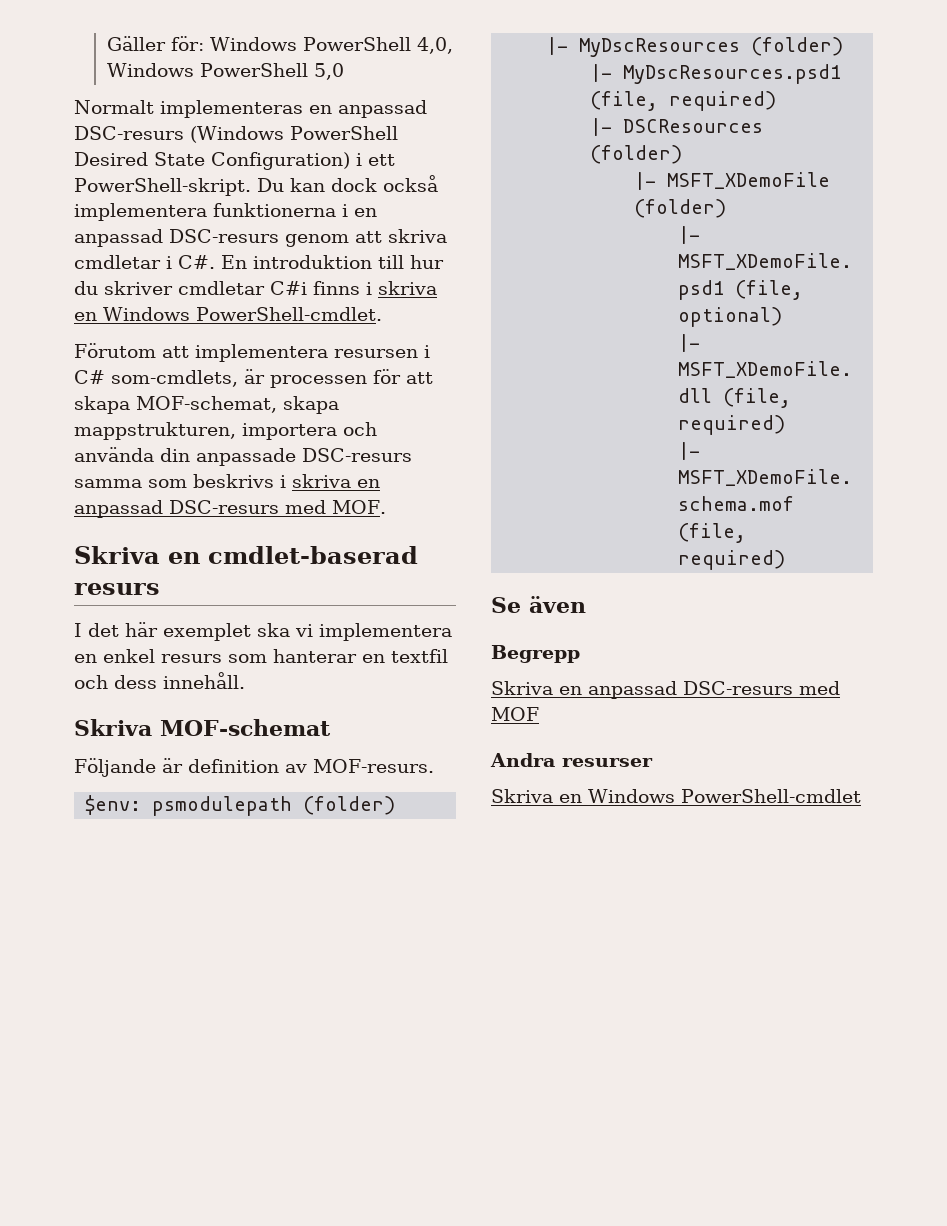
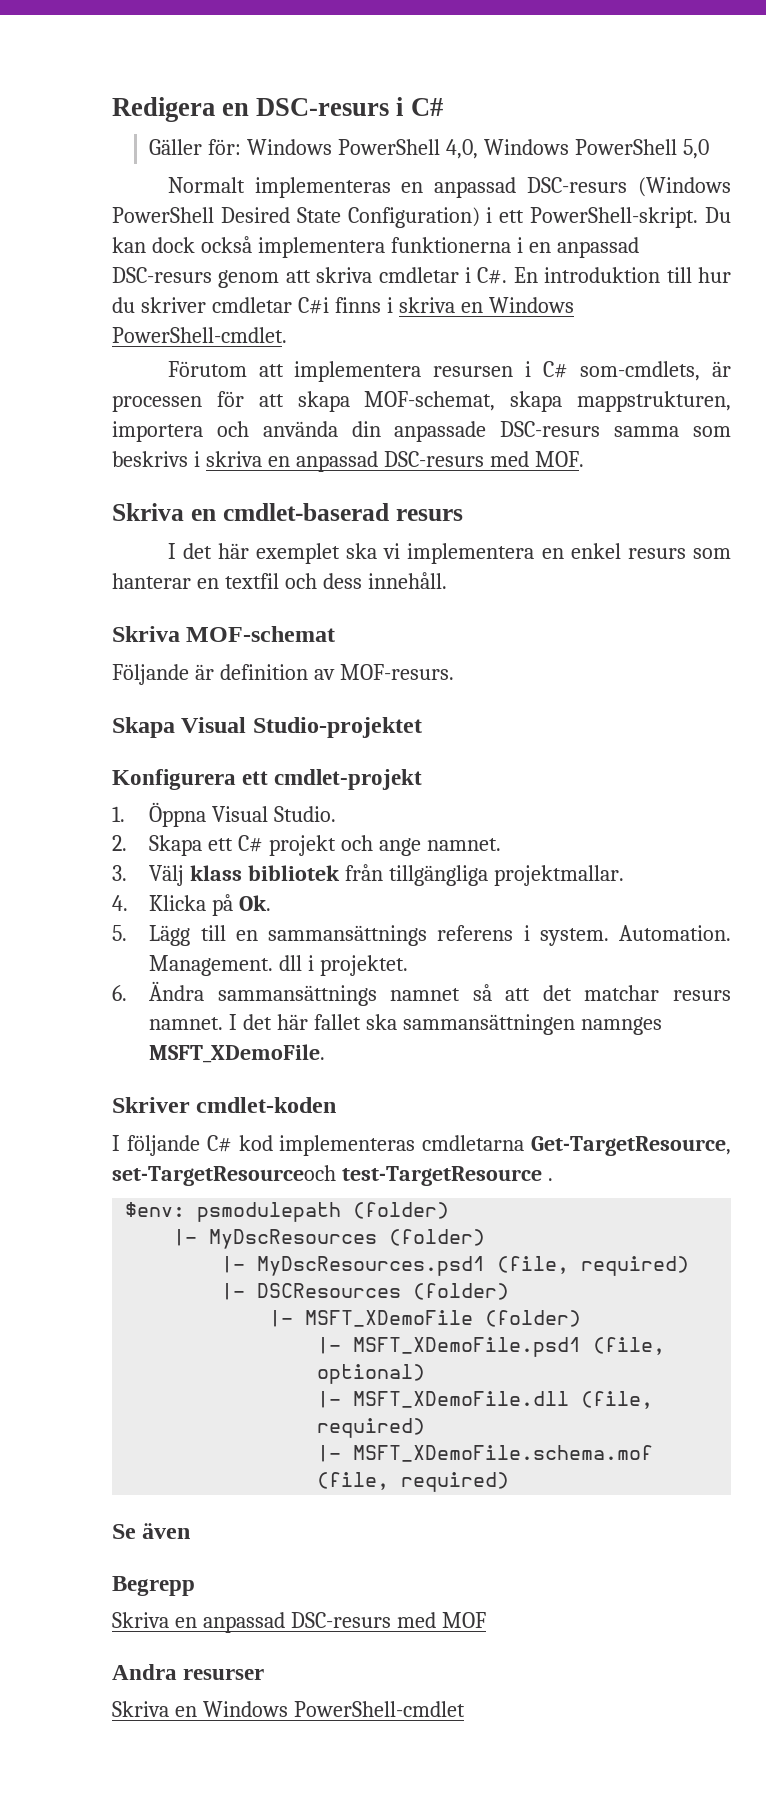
+ Redigera en DSC-resurs i C#
+ Skapa Visual Studio-projektet
+ Konfigurera ett cmdlet-projekt
+ 1. Öppna Visual Studio.
+ 2. Skapa ett C# projekt och ange namnet.
+ 3. Välj klass bibliotek från tillgängliga projektmallar.
+ 4. Klicka på Ok.
+ 5. Lägg till en sammansättnings referens i system. Automation. Management. dll i projektet.
+ 6. Ändra sammansättnings namnet så att det matchar resurs namnet. I det här fallet ska sammansättningen namnges MSFT_XDemoFile.
+ Skriver cmdlet-koden
+ I följande C# kod implementeras cmdletarna Get-TargetResource, set-TargetResourceoch test-TargetResource .

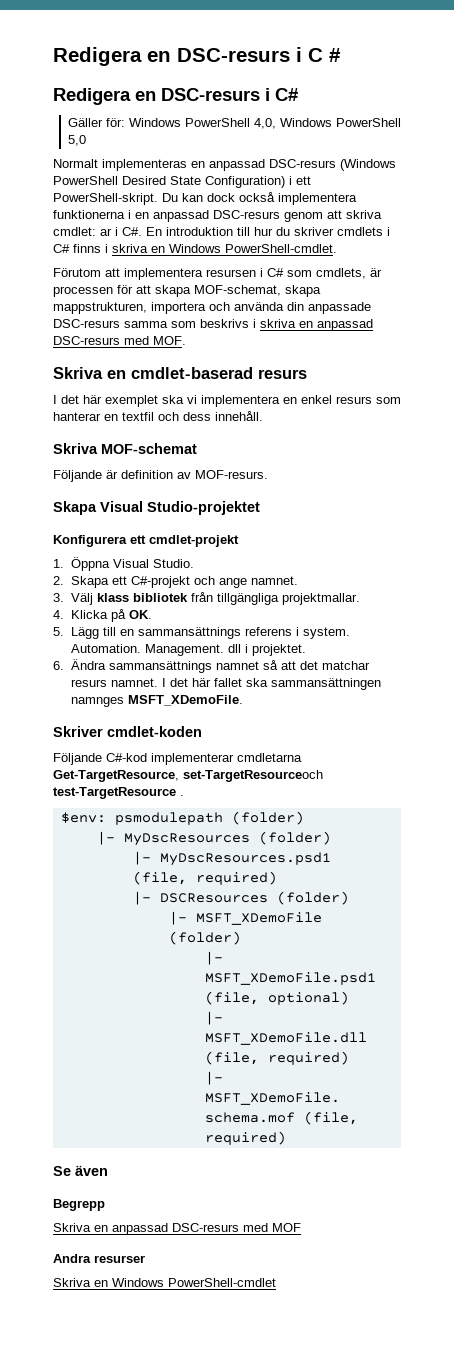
+ Redigera en DSC-resurs i C #
- Du kan dock också implementera funktionerna i en anpassad DSC-resurs genom att skriva cmdletar i C#. En introduktion till hur du skriver cmdletar C#i finns i skriva en Windows PowerShell-cmdlet.
+ Du kan dock också implementera funktionerna i en anpassad DSC-resurs genom att skriva cmdlet: ar i C#. En introduktion till hur du skriver cmdlets i C# finns i skriva en Windows PowerShell-cmdlet.
- Förutom att implementera resursen i C# som-cmdlets, är processen för att skapa MOF-schemat, skapa mappstrukturen, importera och använda din anpassade DSC-resurs samma som beskrivs i skriva en anpassad DSC-resurs med MOF.
+ Förutom att implementera resursen i C# som cmdlets, är processen för att skapa MOF-schemat, skapa mappstrukturen, importera och använda din anpassade DSC-resurs samma som beskrivs i skriva en anpassad DSC-resurs med MOF.
- 2. Skapa ett C# projekt och ange namnet.
+ 2. Skapa ett C#-projekt och ange namnet.
- 4. Klicka på Ok.
+ 4. Klicka på OK.
- I följande C# kod implementeras cmdletarna Get-TargetResource, set-TargetResourceoch test-TargetResource .
+ Följande C#-kod implementerar cmdletarna Get-TargetResource, set-TargetResourceoch test-TargetResource .

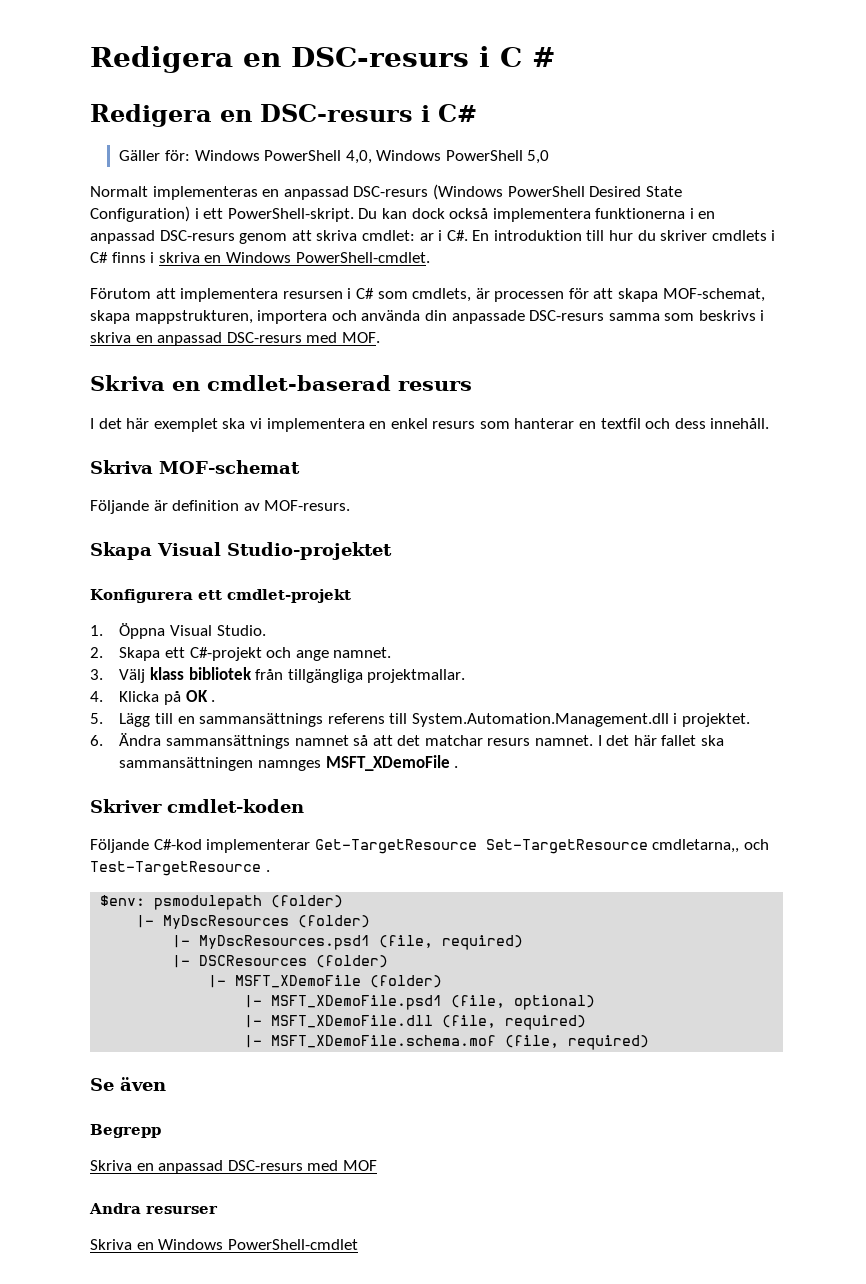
- 4. Klicka på OK.
+ 4. Klicka på OK .
- 5. Lägg till en sammansättnings referens i system. Automation. Management. dll i projektet.
+ 5. Lägg till en sammansättnings referens till System.Automation.Management.dll i projektet.
- I det här fallet ska sammansättningen namnges MSFT_XDemoFile.
+ I det här fallet ska sammansättningen namnges MSFT_XDemoFile .
- Följande C#-kod implementerar cmdletarna Get-TargetResource, set-TargetResourceoch test-TargetResource .
+ Följande C#-kod implementerar Get-TargetResource Set-TargetResource cmdletarna,, och Test-TargetResource .

